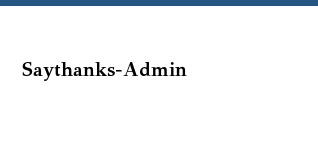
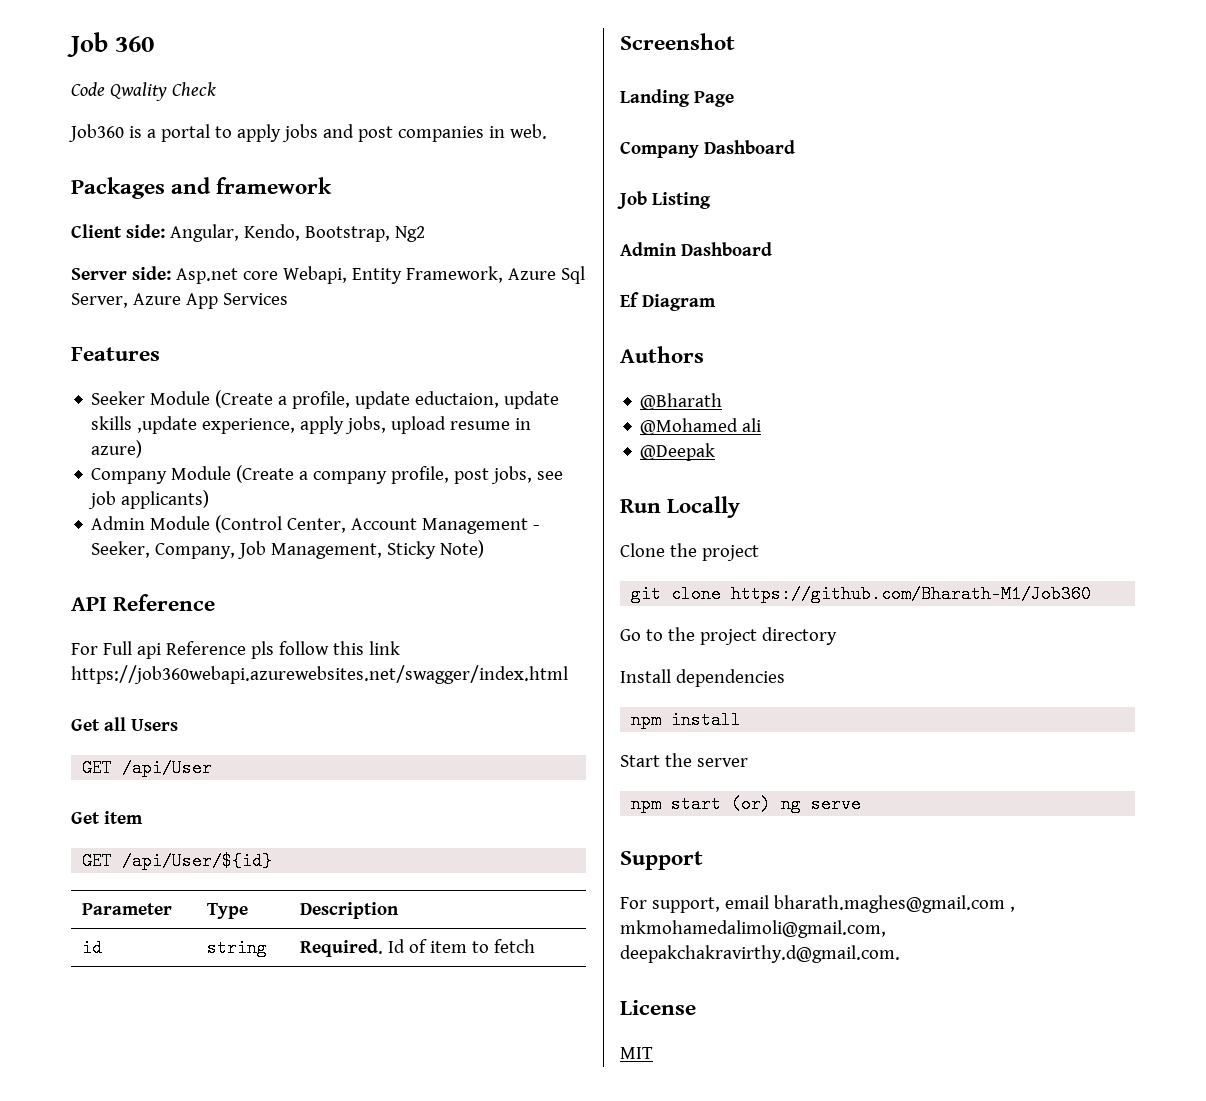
- Saythanks-Admin
+ Job 360
+ Code Qwality Check
+ Job360 is a portal to apply jobs and post companies in web.
+ Packages and framework
+ Client side: Angular, Kendo, Bootstrap, Ng2
+ Server side: Asp.net core Webapi, Entity Framework, Azure Sql Server, Azure App Services
+ Features
+ Seeker Module (Create a profile, update eductaion, update skills ,update experience, apply jobs, upload resume in azure)
+ Company Module (Create a company profile, post jobs, see job applicants)
+ Admin Module (Control Center, Account Management - Seeker, Company, Job Management, Sticky Note)
+ API Reference
+ For Full api Reference pls follow this link https://job360webapi.azurewebsites.net/swagger/index.html
+ Get all Users
+ GET /api/User
+ Get item
+ GET /api/User/${id}
+ Parameter | Type | Description
+ id | string | Required. Id of item to fetch
+ Screenshot
+ Landing Page
+ Company Dashboard
+ Job Listing
+ Admin Dashboard
+ Ef Diagram
+ Authors
+ @Bharath
+ @Mohamed ali
+ @Deepak
+ Run Locally
+ Clone the project
+ git clone https://github.com/Bharath-M1/Job360
+ Go to the project directory
+ Install dependencies
+ npm install
+ Start the server
+ npm start (or) ng serve
+ Support
+ For support, email bharath.maghes@gmail.com , mkmohamedalimoli@gmail.com, deepakchakravirthy.d@gmail.com.
+ License
+ MIT

